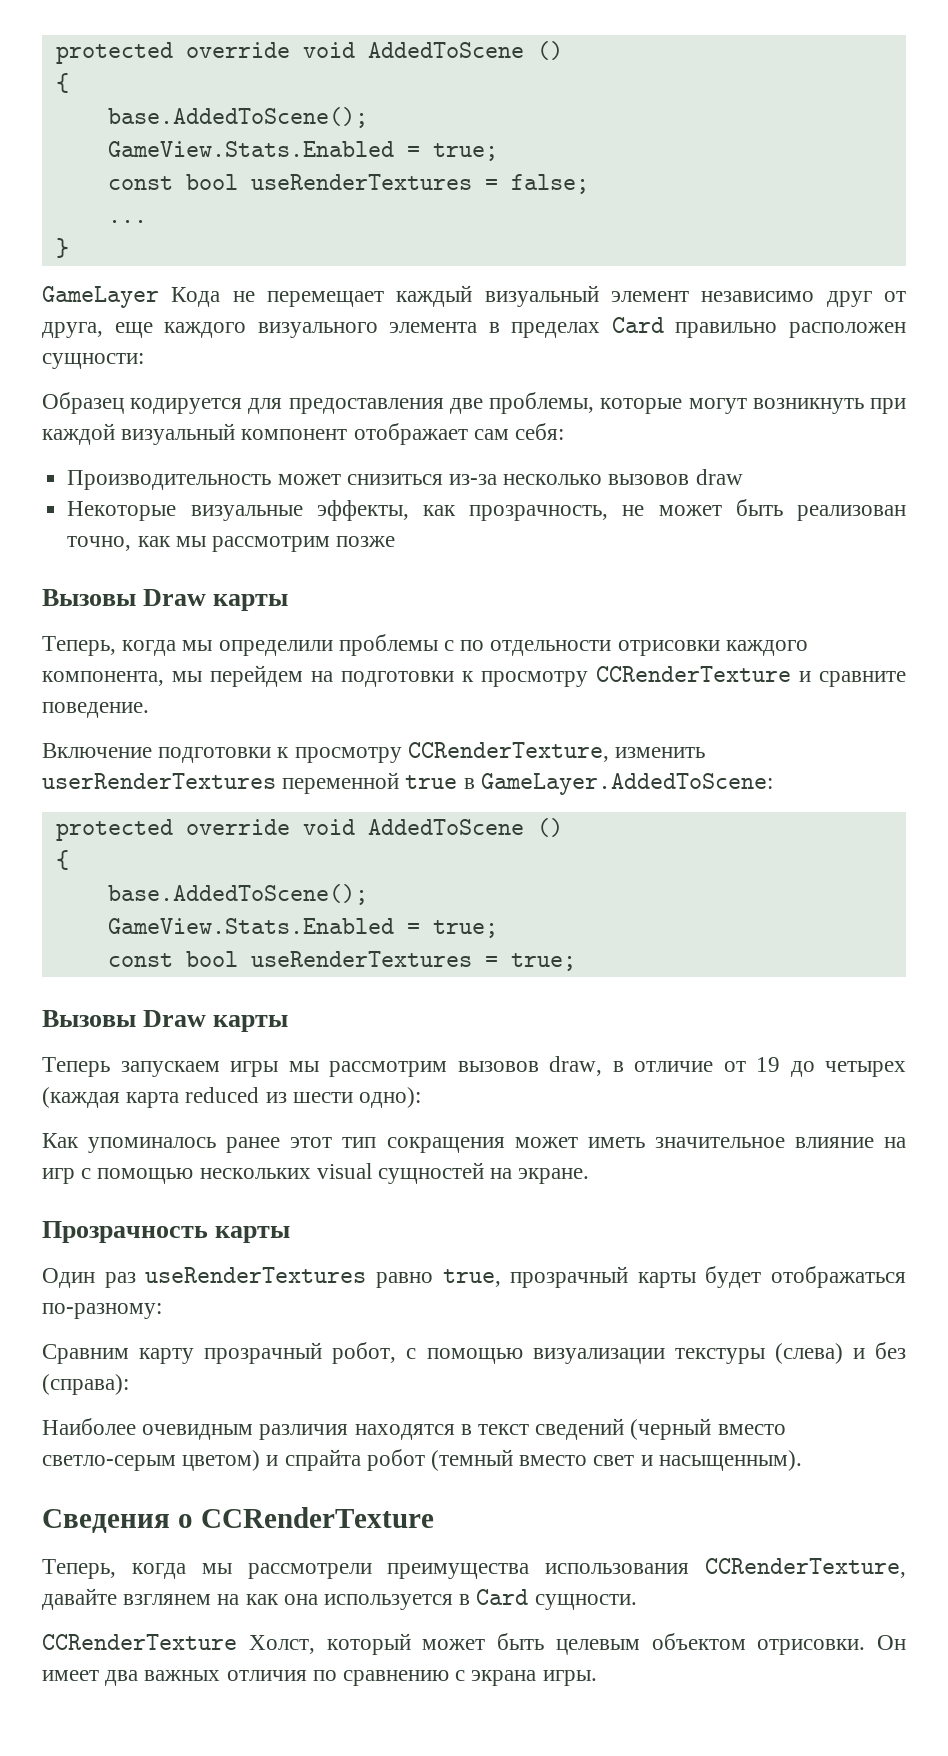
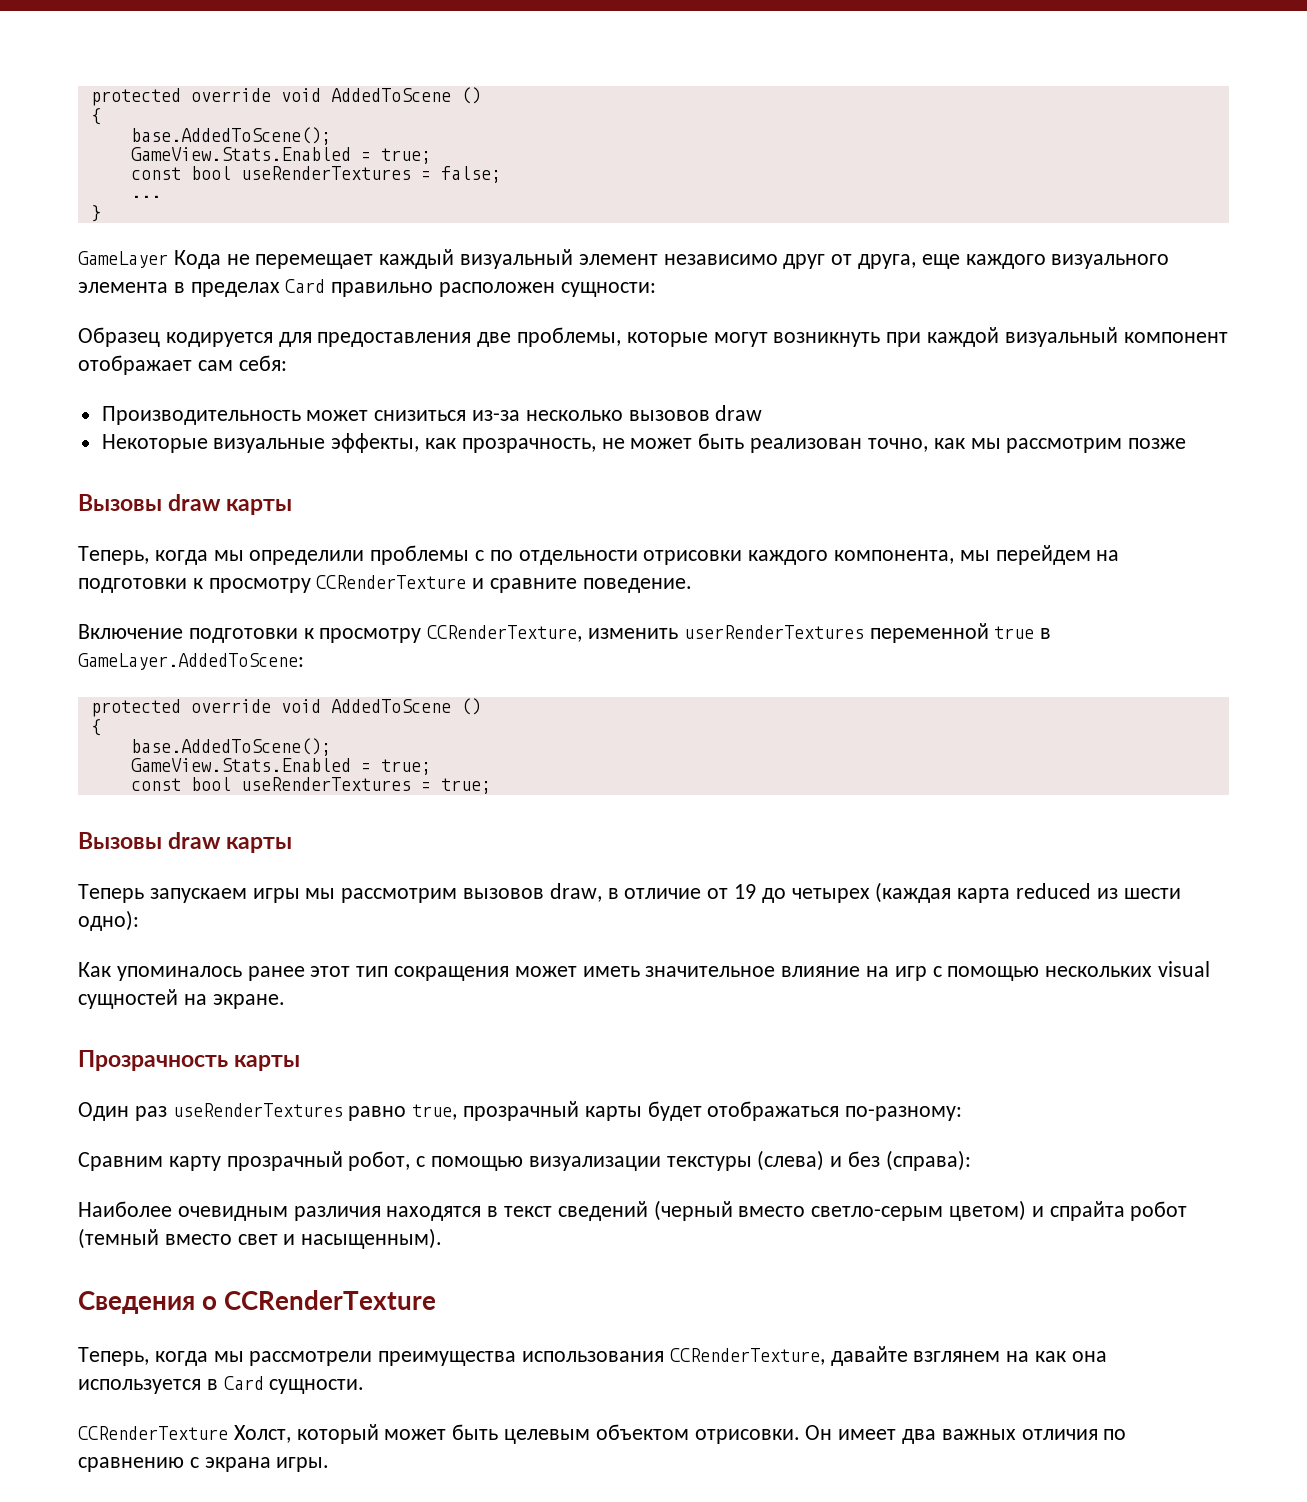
  Некоторые визуальные эффекты, как прозрачность, не может быть реализован точно, как мы рассмотрим позже
- Вызовы Draw карты
+ Вызовы draw карты
  const bool useRenderTextures = true;
- Вызовы Draw карты
+ Вызовы draw карты

